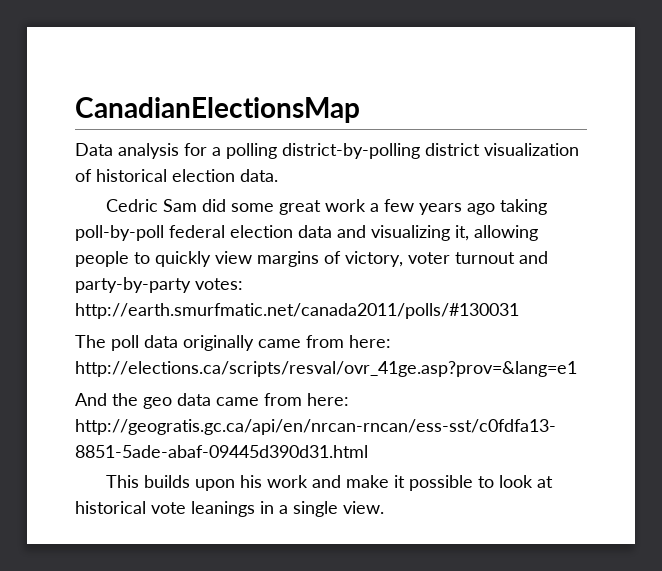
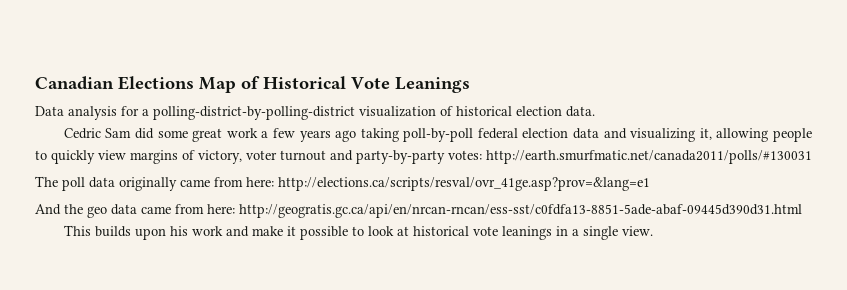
- CanadianElectionsMap
+ Canadian Elections Map of Historical Vote Leanings
- Data analysis for a polling district-by-polling district visualization of historical election data.
+ Data analysis for a polling-district-by-polling-district visualization of historical election data.

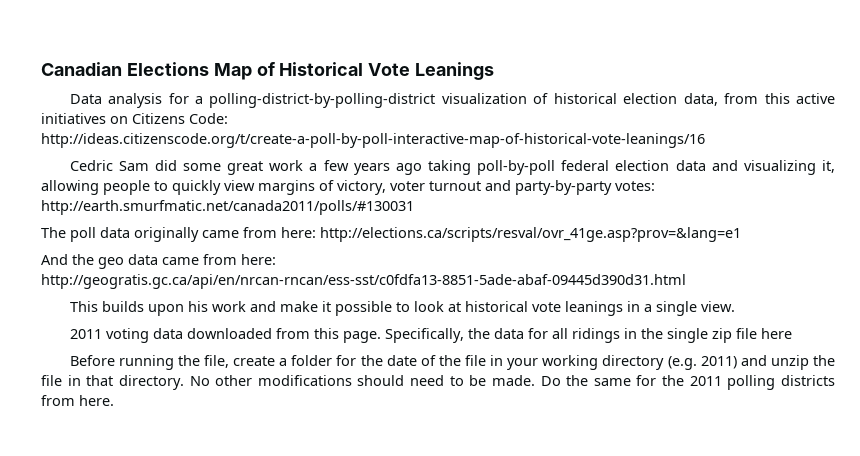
- Data analysis for a polling-district-by-polling-district visualization of historical election data.
+ Data analysis for a polling-district-by-polling-district visualization of historical election data, from this active initiatives on Citizens Code: http://ideas.citizenscode.org/t/create-a-poll-by-poll-interactive-map-of-historical-vote-leanings/16
+ 2011 voting data downloaded from this page. Specifically, the data for all ridings in the single zip file here
+ Before running the file, create a folder for the date of the file in your working directory (e.g. 2011) and unzip the file in that directory. No other modifications should need to be made. Do the same for the 2011 polling districts from here.

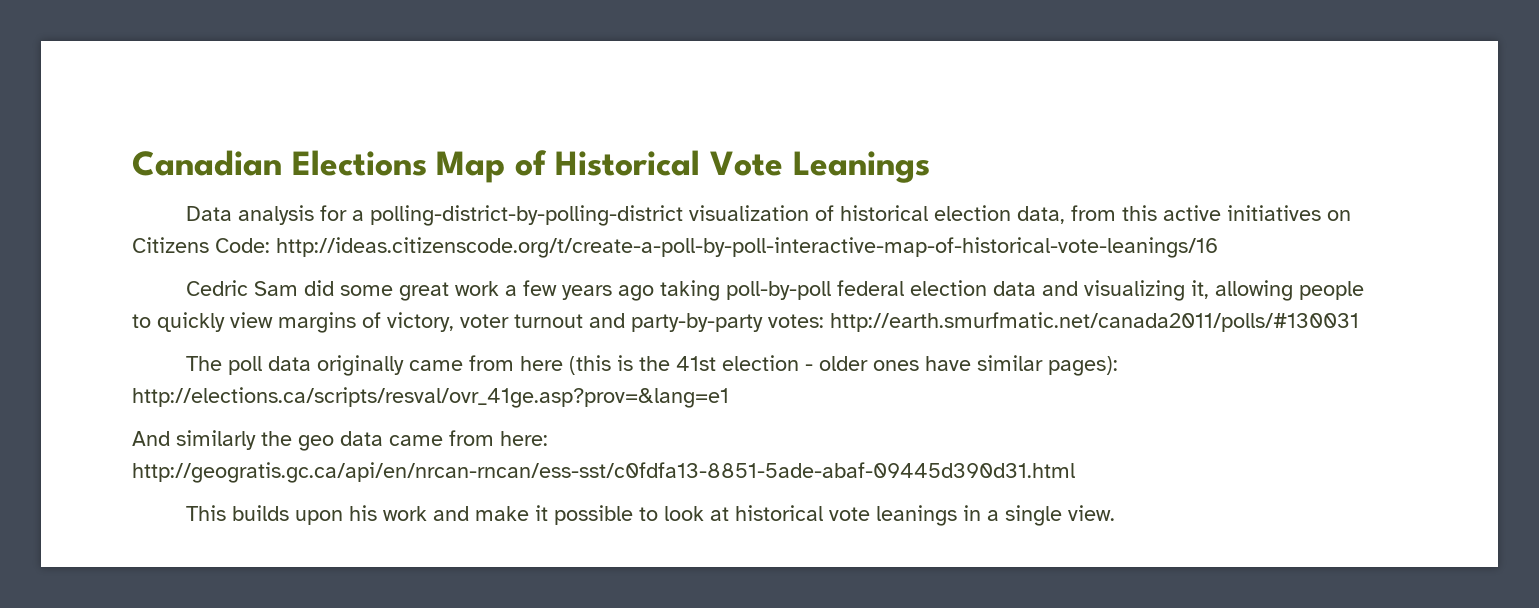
- The poll data originally came from here: http://elections.ca/scripts/resval/ovr_41ge.asp?prov=&lang=e1
+ The poll data originally came from here (this is the 41st election - older ones have similar pages): http://elections.ca/scripts/resval/ovr_41ge.asp?prov=&lang=e1
- And the geo data came from here: http://geogratis.gc.ca/api/en/nrcan-rncan/ess-sst/c0fdfa13-8851-5ade-abaf-09445d390d31.html
+ And similarly the geo data came from here: http://geogratis.gc.ca/api/en/nrcan-rncan/ess-sst/c0fdfa13-8851-5ade-abaf-09445d390d31.html
- 2011 voting data downloaded from this page. Specifically, the data for all ridings in the single zip file here
- Before running the file, create a folder for the date of the file in your working directory (e.g. 2011) and unzip the file in that directory. No other modifications should need to be made. Do the same for the 2011 polling districts from here.

